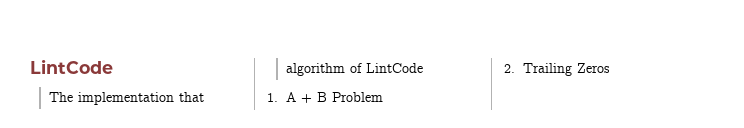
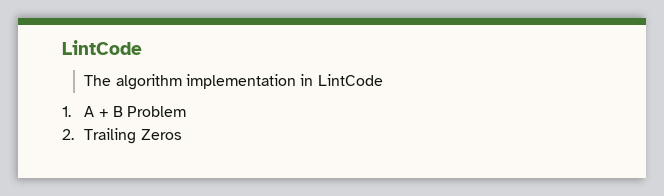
- The implementation that algorithm of LintCode
+ The algorithm implementation in LintCode

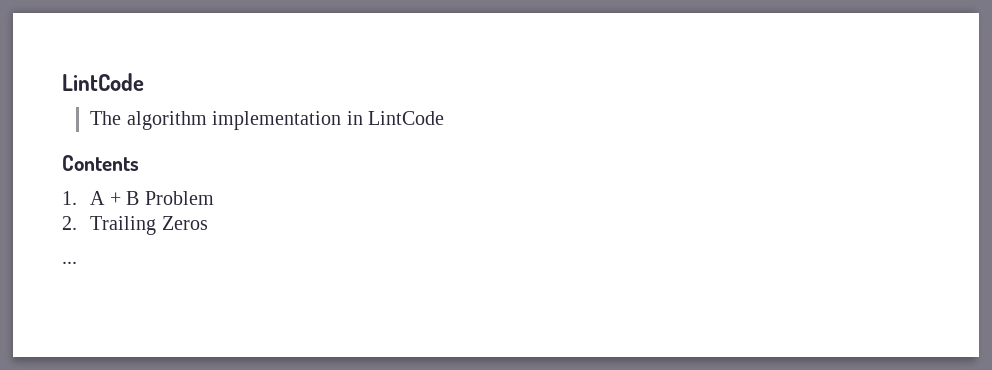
+ Contents
+ ...

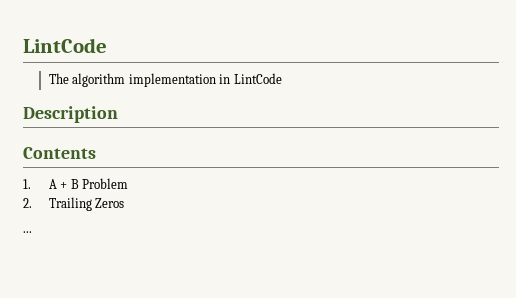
+ Description

